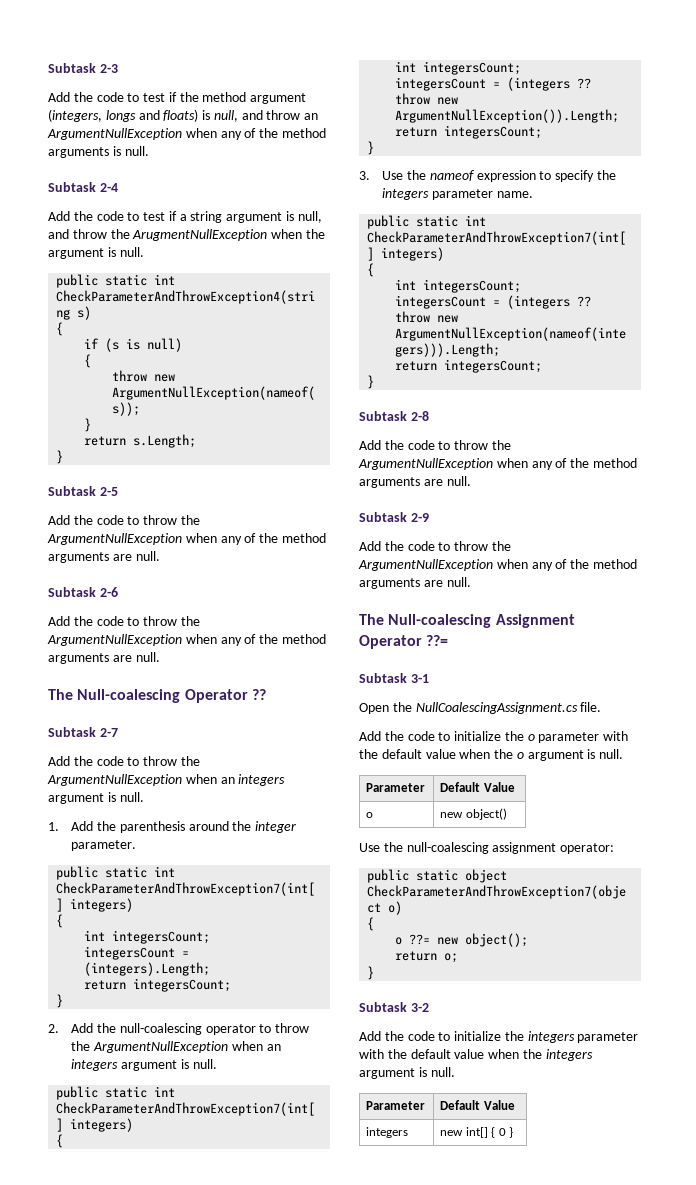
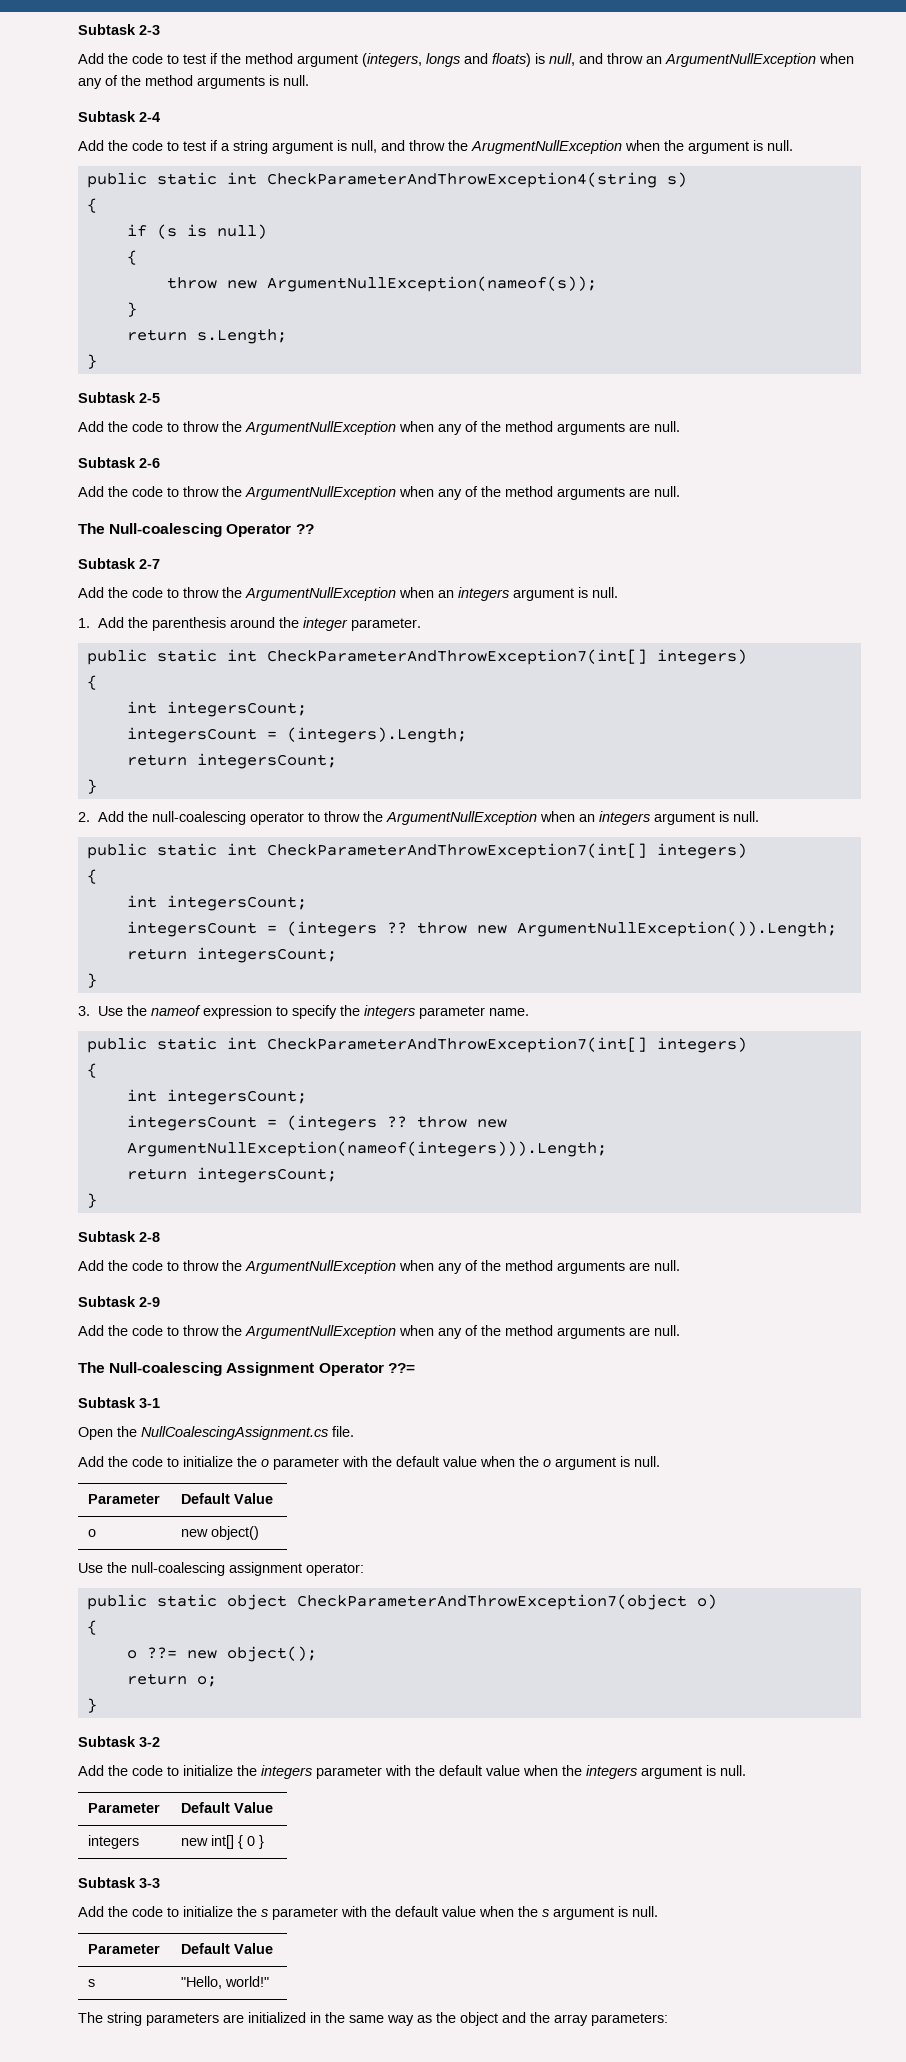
+ Subtask 3-3
+ Add the code to initialize the s parameter with the default value when the s argument is null.
+ Parameter | Default Value
+ s | "Hello, world!"
+ The string parameters are initialized in the same way as the object and the array parameters:

